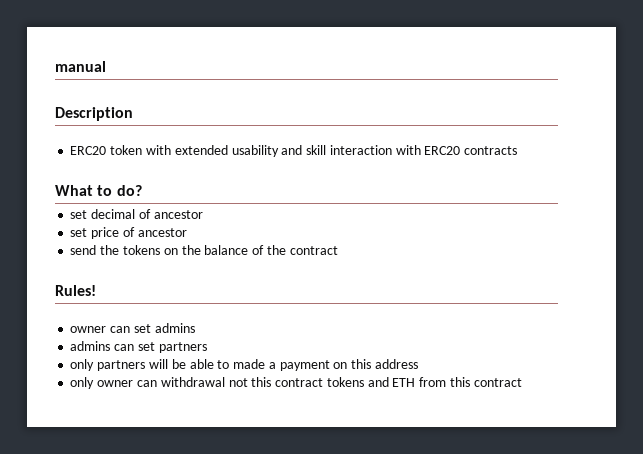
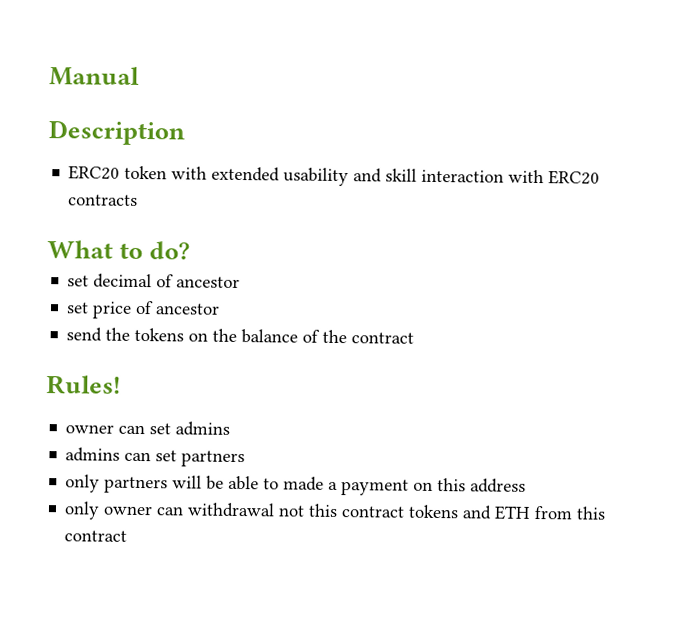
- manual
+ Manual

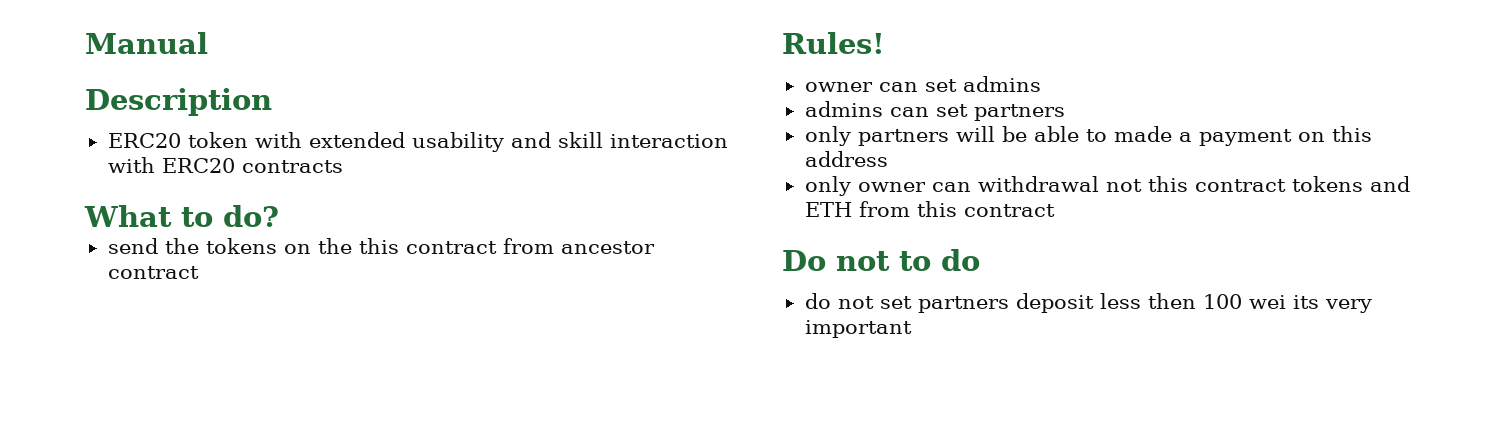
- set decimal of ancestor
- set price of ancestor
- send the tokens on the balance of the contract
+ send the tokens on the this contract from ancestor contract
+ Do not to do
+ do not set partners deposit less then 100 wei its very important

